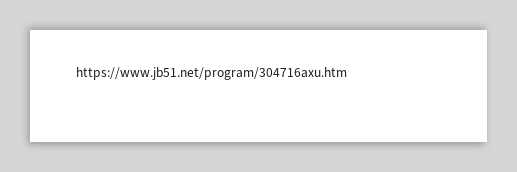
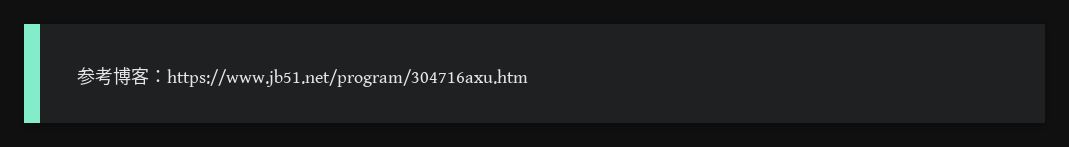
- https://www.jb51.net/program/304716axu.htm
+ 参考博客：https://www.jb51.net/program/304716axu.htm

